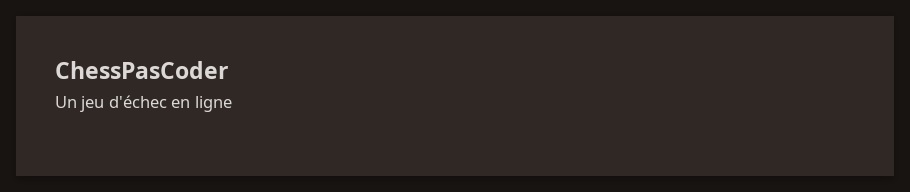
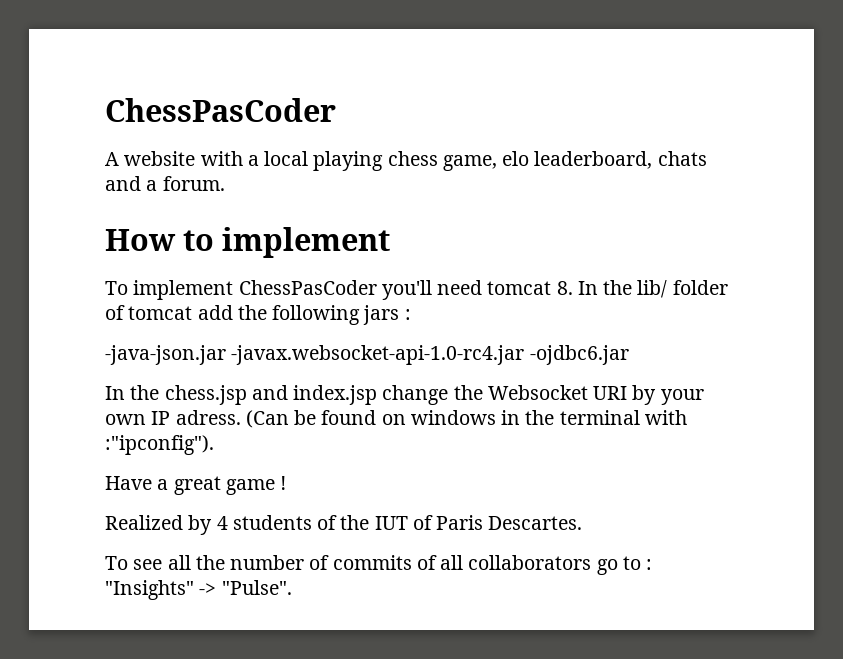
- Un jeu d'échec en ligne
+ A website with a local playing chess game, elo leaderboard, chats and a forum.
+ How to implement
+ To implement ChessPasCoder you'll need tomcat 8. In the lib/ folder of tomcat add the following jars :
+ -java-json.jar -javax.websocket-api-1.0-rc4.jar -ojdbc6.jar
+ In the chess.jsp and index.jsp change the Websocket URI by your own IP adress. (Can be found on windows in the terminal with :"ipconfig").
+ Have a great game !
+ Realized by 4 students of the IUT of Paris Descartes.
+ To see all the number of commits of all collaborators go to : "Insights" -> "Pulse".

